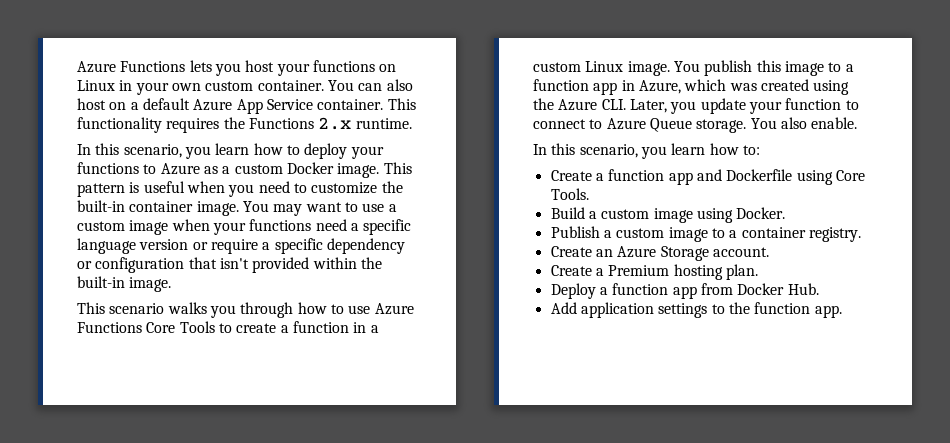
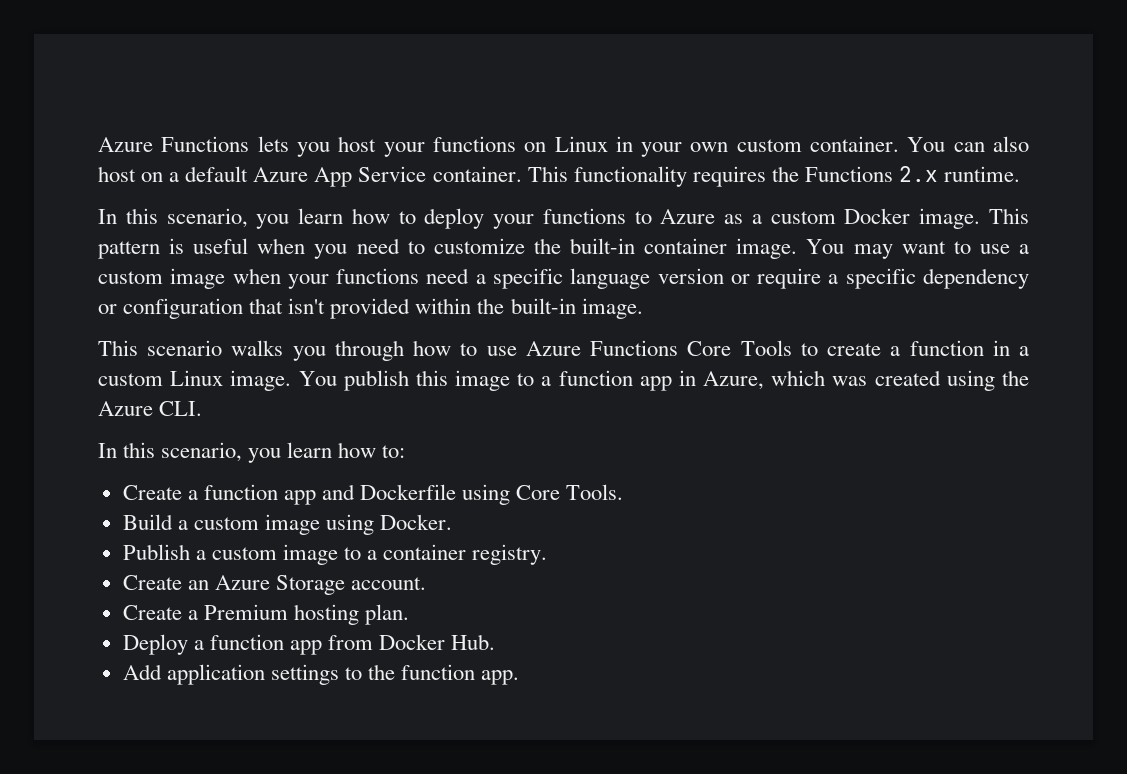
- You publish this image to a function app in Azure, which was created using the Azure CLI. Later, you update your function to connect to Azure Queue storage. You also enable.
+ You publish this image to a function app in Azure, which was created using the Azure CLI.

